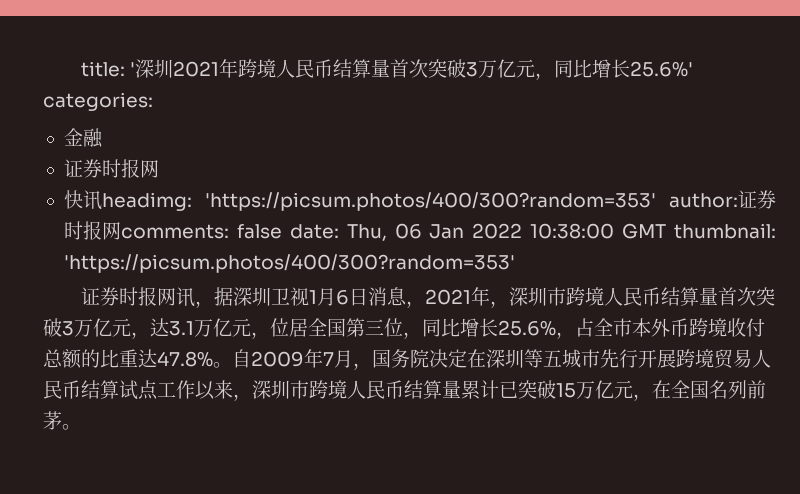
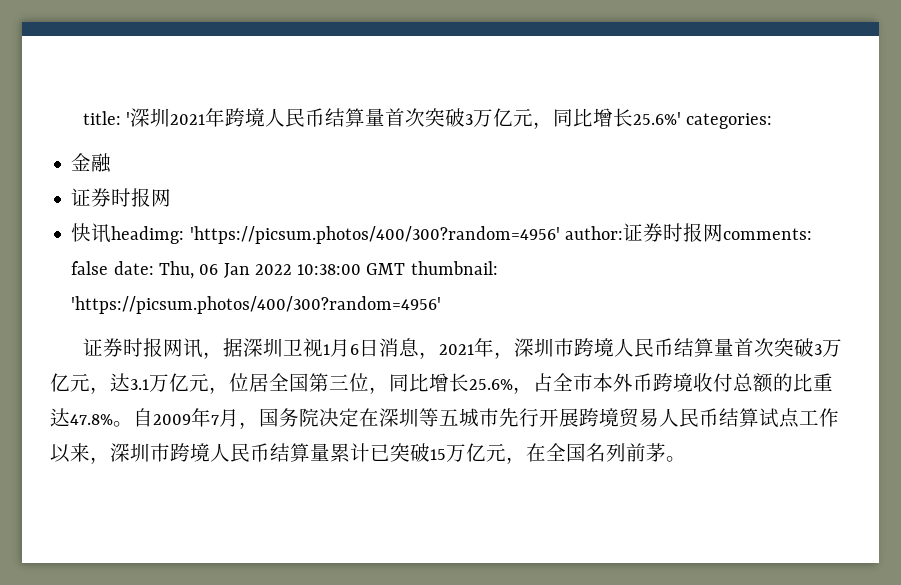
- 快讯headimg: 'https://picsum.photos/400/300?random=353' author:证券时报网comments: false date: Thu, 06 Jan 2022 10:38:00 GMT thumbnail: 'https://picsum.photos/400/300?random=353'
+ 快讯headimg: 'https://picsum.photos/400/300?random=4956' author:证券时报网comments: false date: Thu, 06 Jan 2022 10:38:00 GMT thumbnail: 'https://picsum.photos/400/300?random=4956'

